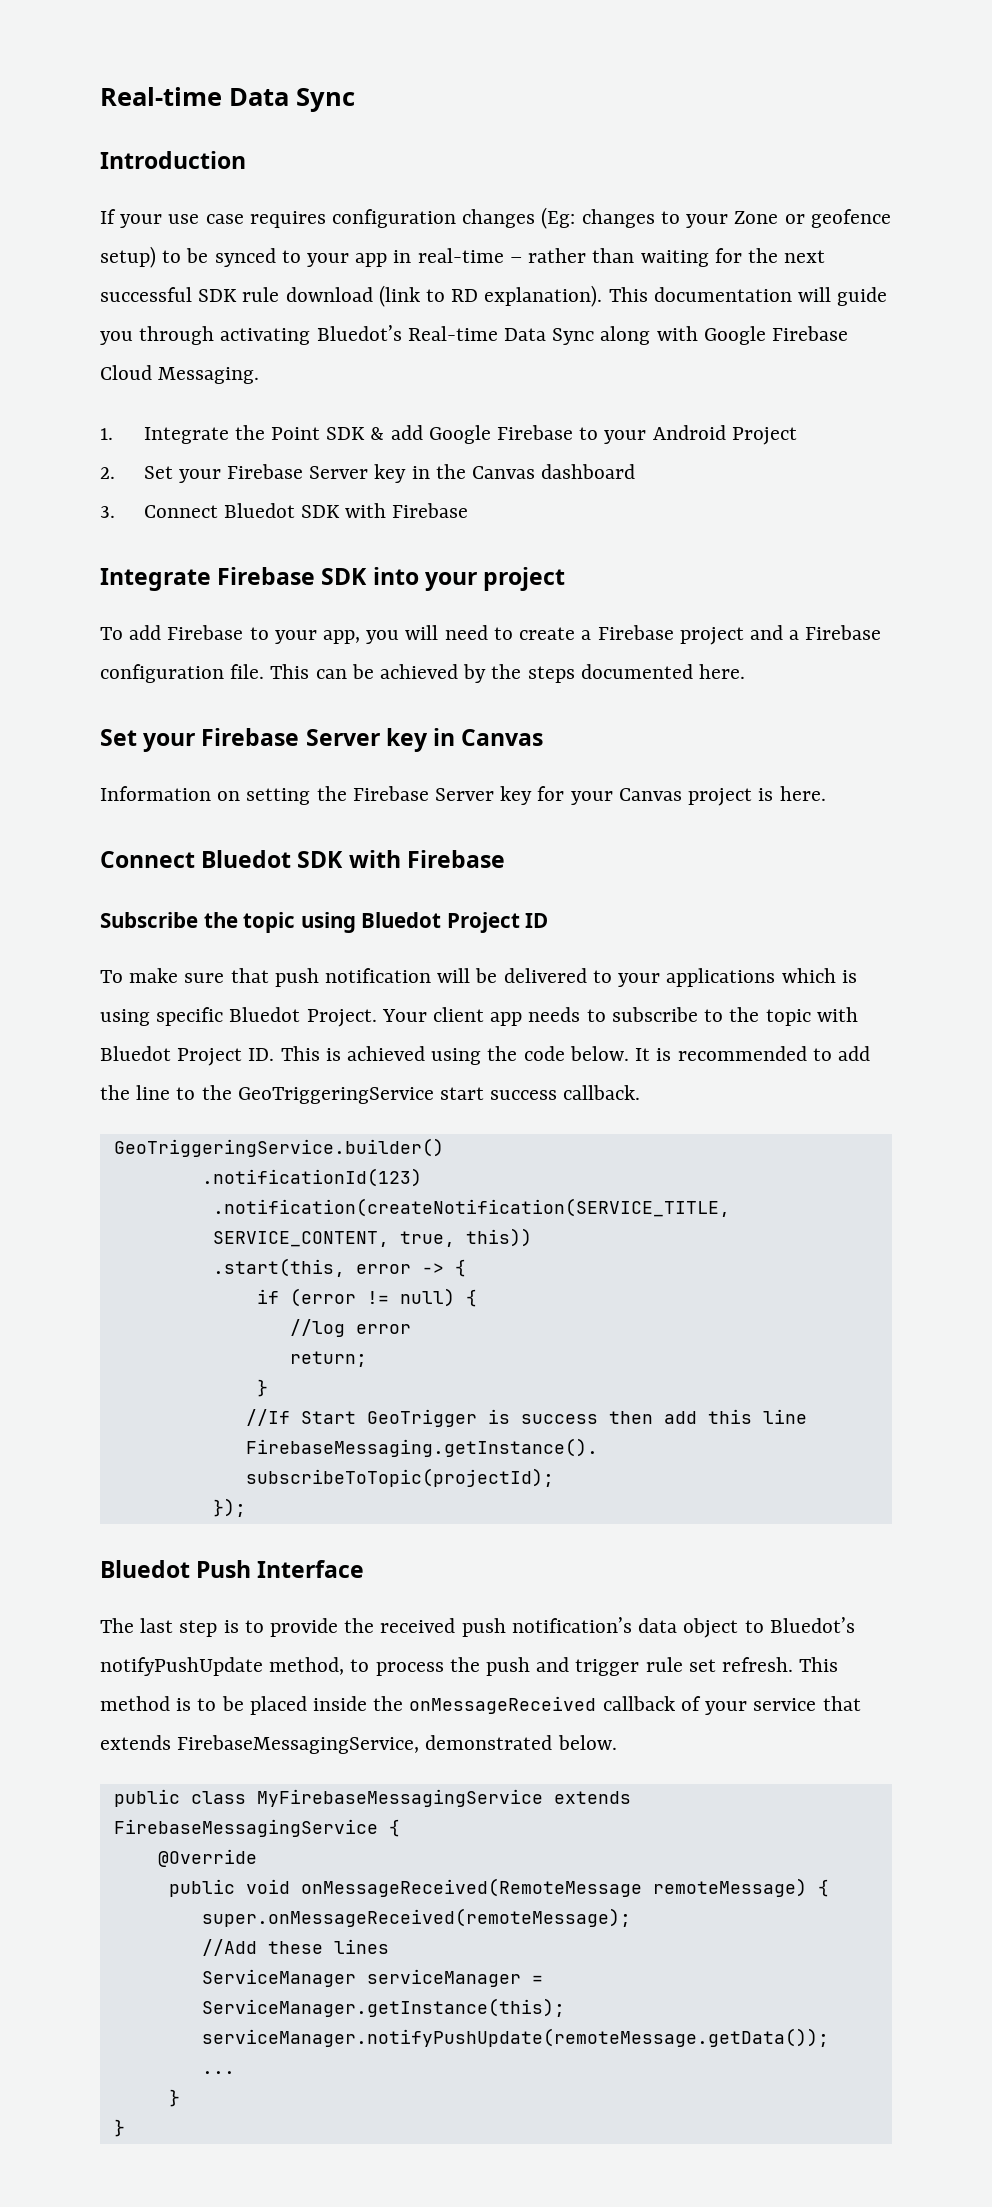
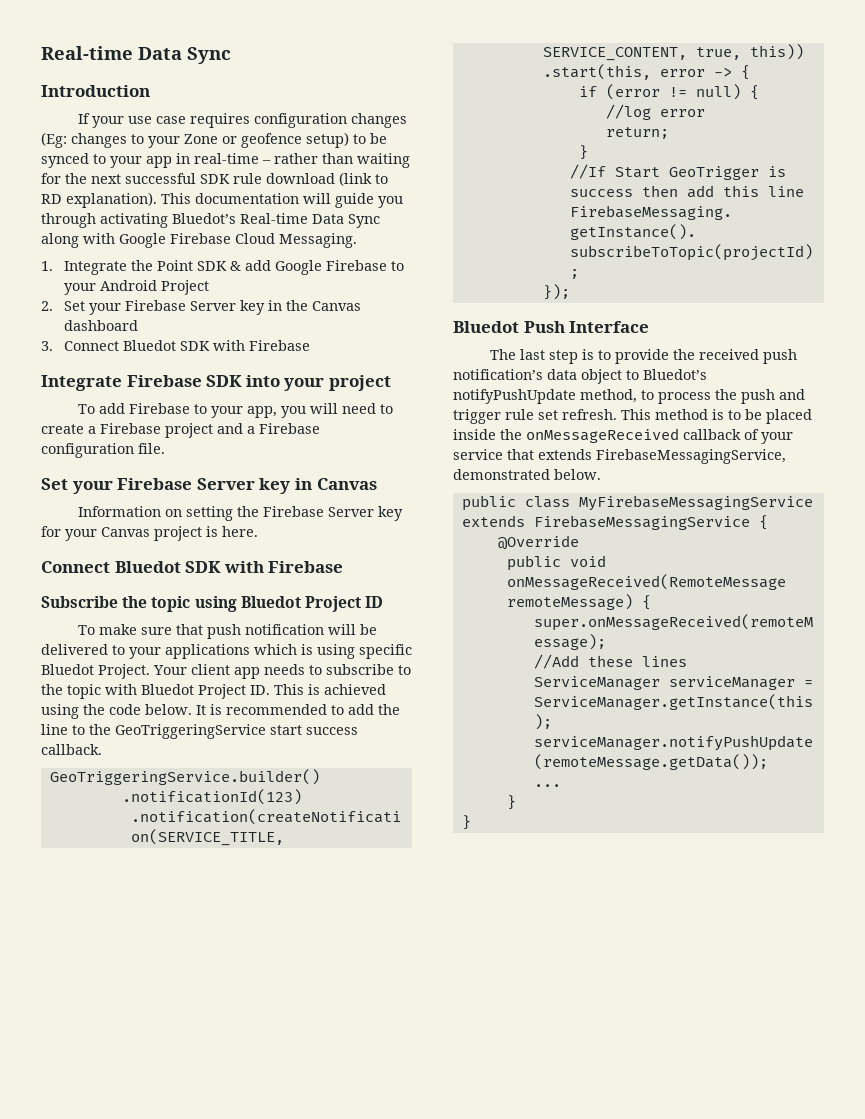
- This can be achieved by the steps documented here.

